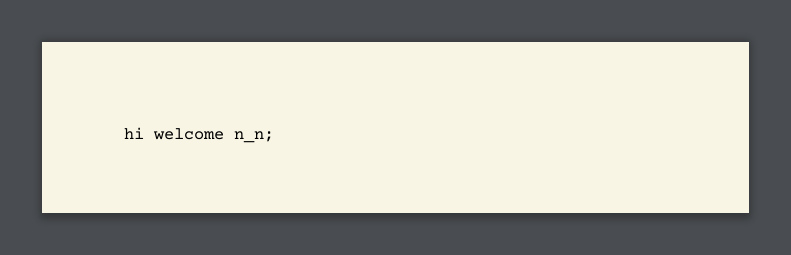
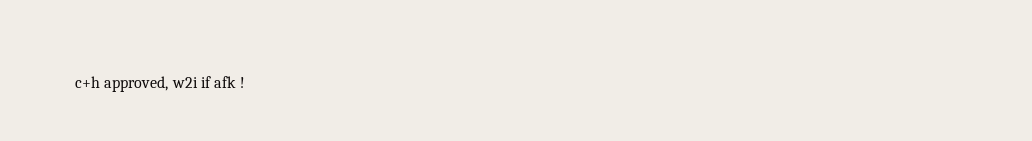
- hi welcome n_n;
+ c+h approved, w2i if afk !

